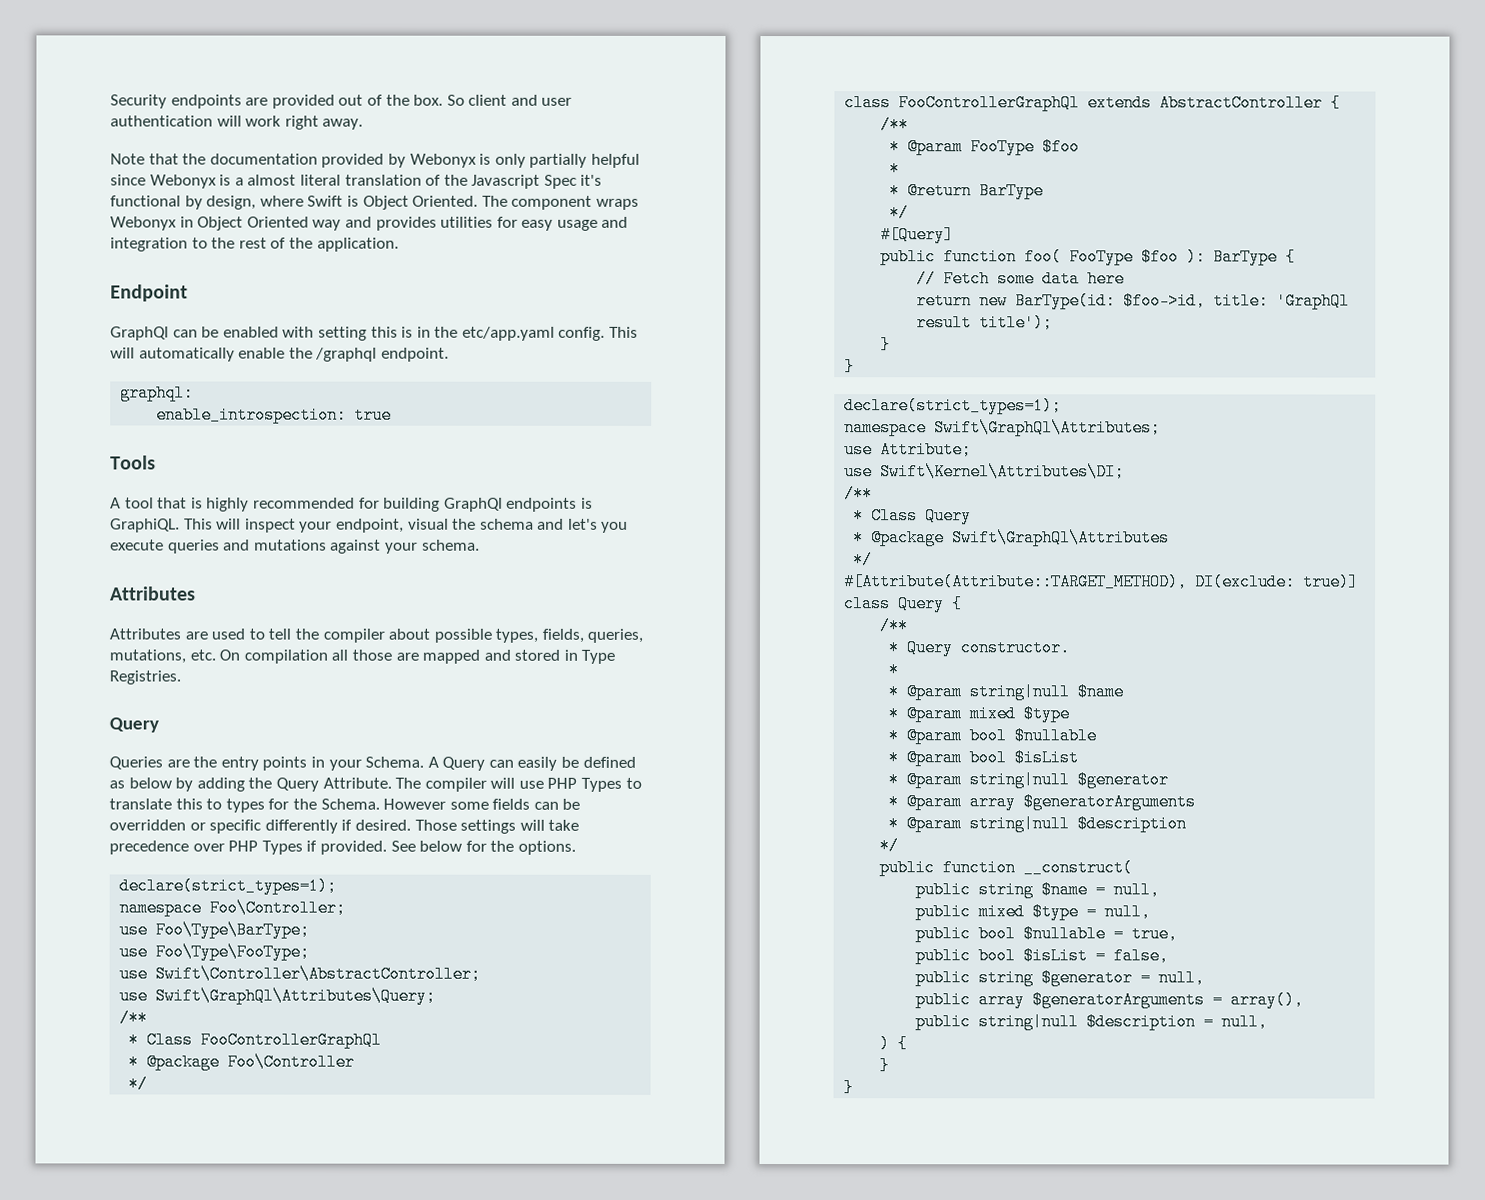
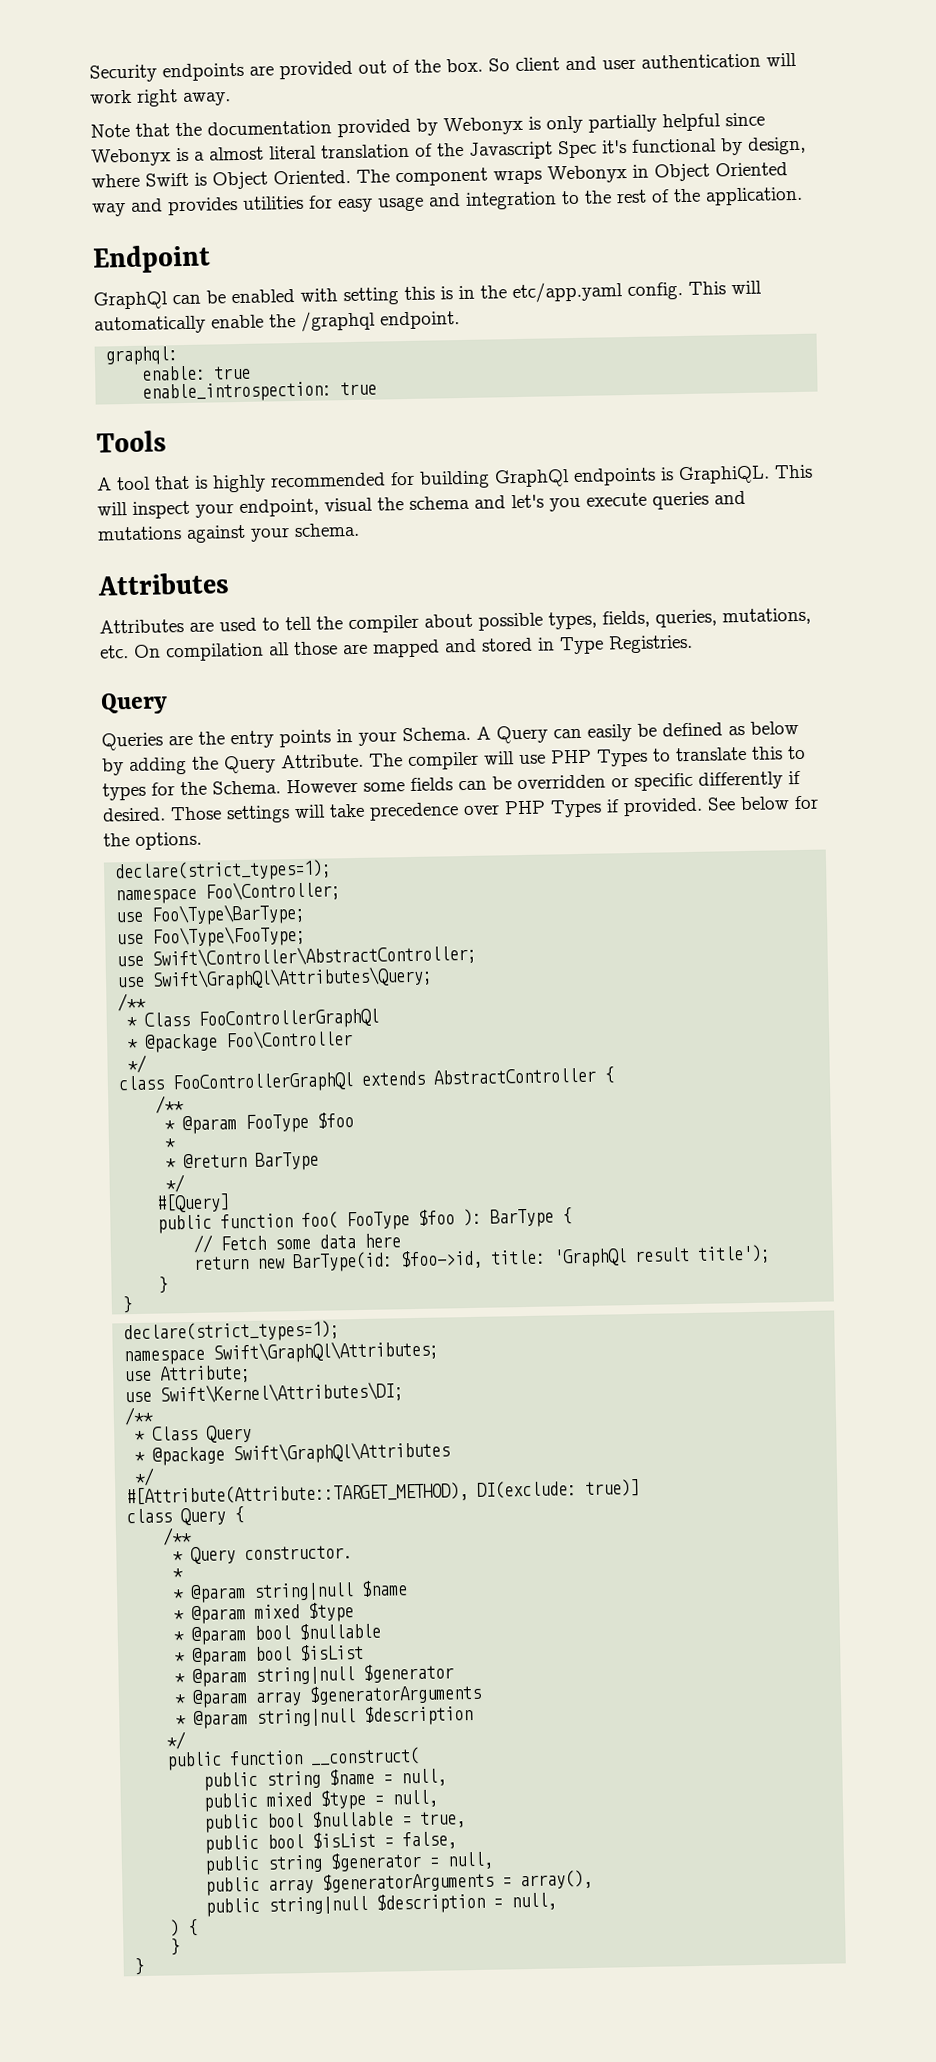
+ enable: true

